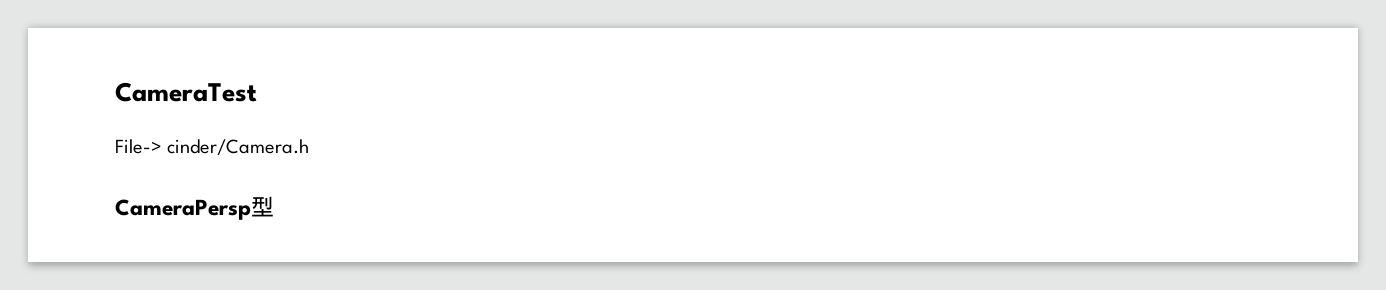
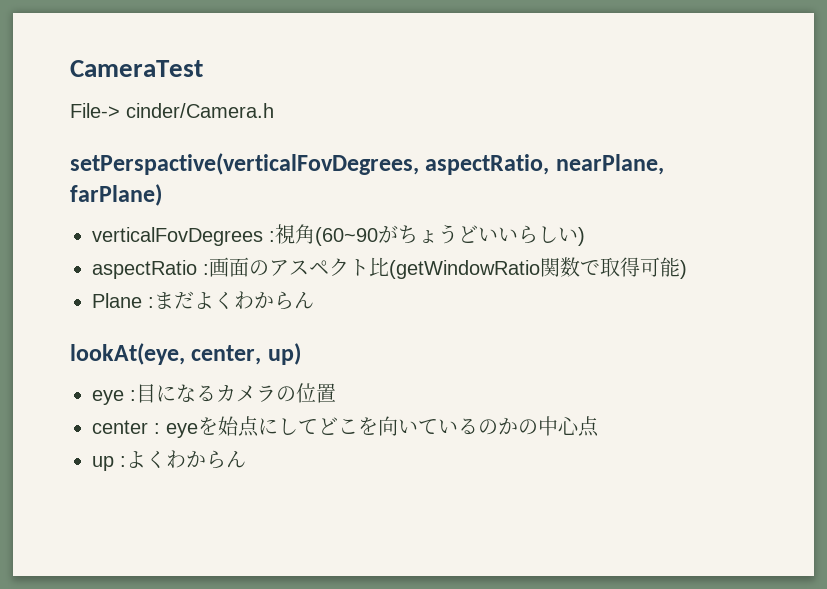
- CameraPersp型
+ setPerspactive(verticalFovDegrees, aspectRatio, nearPlane, farPlane)
+ verticalFovDegrees :視角(60~90がちょうどいいらしい)
+ aspectRatio :画面のアスペクト比(getWindowRatio関数で取得可能)
+ Plane :まだよくわからん
+ lookAt(eye, center, up)
+ eye :目になるカメラの位置
+ center : eyeを始点にしてどこを向いているのかの中心点
+ up :よくわからん

